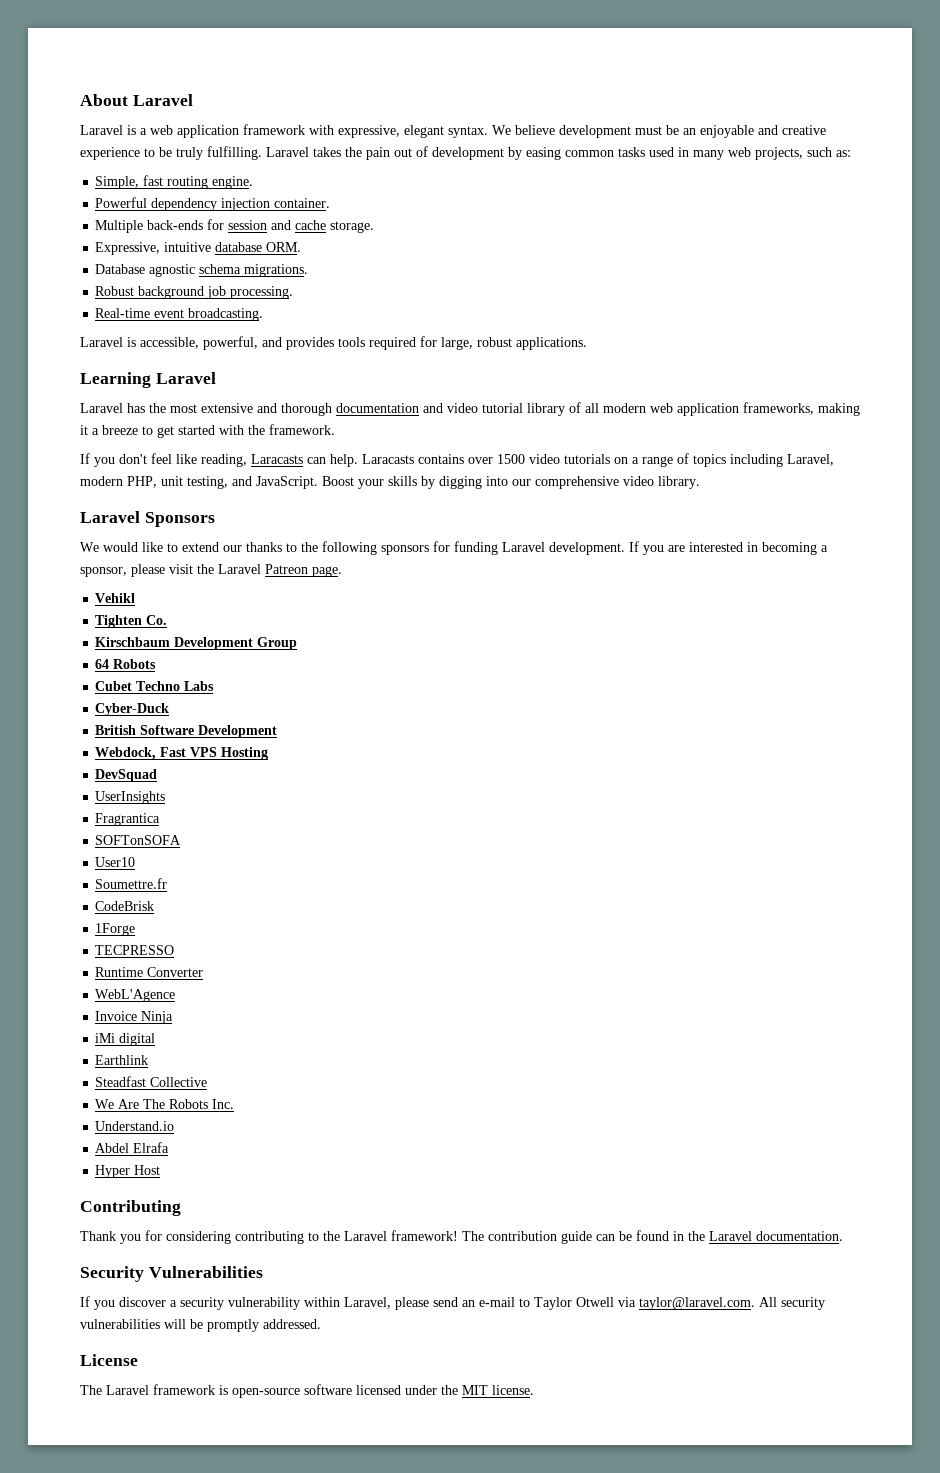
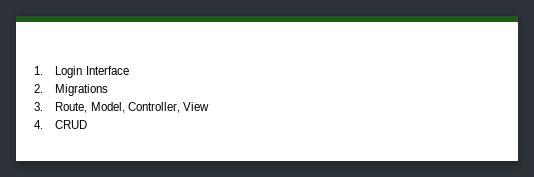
- About Laravel
- Laravel is a web application framework with expressive, elegant syntax. We believe development must be an enjoyable and creative experience to be truly fulfilling. Laravel takes the pain out of development by easing common tasks used in many web projects, such as:
- Simple, fast routing engine.
- Powerful dependency injection container.
- Multiple back-ends for session and cache storage.
- Expressive, intuitive database ORM.
- Database agnostic schema migrations.
- Robust background job processing.
- Real-time event broadcasting.
- Laravel is accessible, powerful, and provides tools required for large, robust applications.
- Learning Laravel
- Laravel has the most extensive and thorough documentation and video tutorial library of all modern web application frameworks, making it a breeze to get started with the framework.
- If you don't feel like reading, Laracasts can help. Laracasts contains over 1500 video tutorials on a range of topics including Laravel, modern PHP, unit testing, and JavaScript. Boost your skills by digging into our comprehensive video library.
- Laravel Sponsors
- We would like to extend our thanks to the following sponsors for funding Laravel development. If you are interested in becoming a sponsor, please visit the Laravel Patreon page.
- Vehikl
- Tighten Co.
- Kirschbaum Development Group
- 64 Robots
- Cubet Techno Labs
- Cyber-Duck
- British Software Development
- Webdock, Fast VPS Hosting
- DevSquad
- UserInsights
- Fragrantica
- SOFTonSOFA
- User10
- Soumettre.fr
- CodeBrisk
- 1Forge
- TECPRESSO
- Runtime Converter
- WebL'Agence
- Invoice Ninja
- iMi digital
- Earthlink
- Steadfast Collective
- We Are The Robots Inc.
- Understand.io
- Abdel Elrafa
- Hyper Host
- Contributing
- Thank you for considering contributing to the Laravel framework! The contribution guide can be found in the Laravel documentation.
- Security Vulnerabilities
- If you discover a security vulnerability within Laravel, please send an e-mail to Taylor Otwell via taylor@laravel.com. All security vulnerabilities will be promptly addressed.
- License
- The Laravel framework is open-source software licensed under the MIT license.
+ 1. Login Interface
+ 2. Migrations
+ 3. Route, Model, Controller, View
+ 4. CRUD

